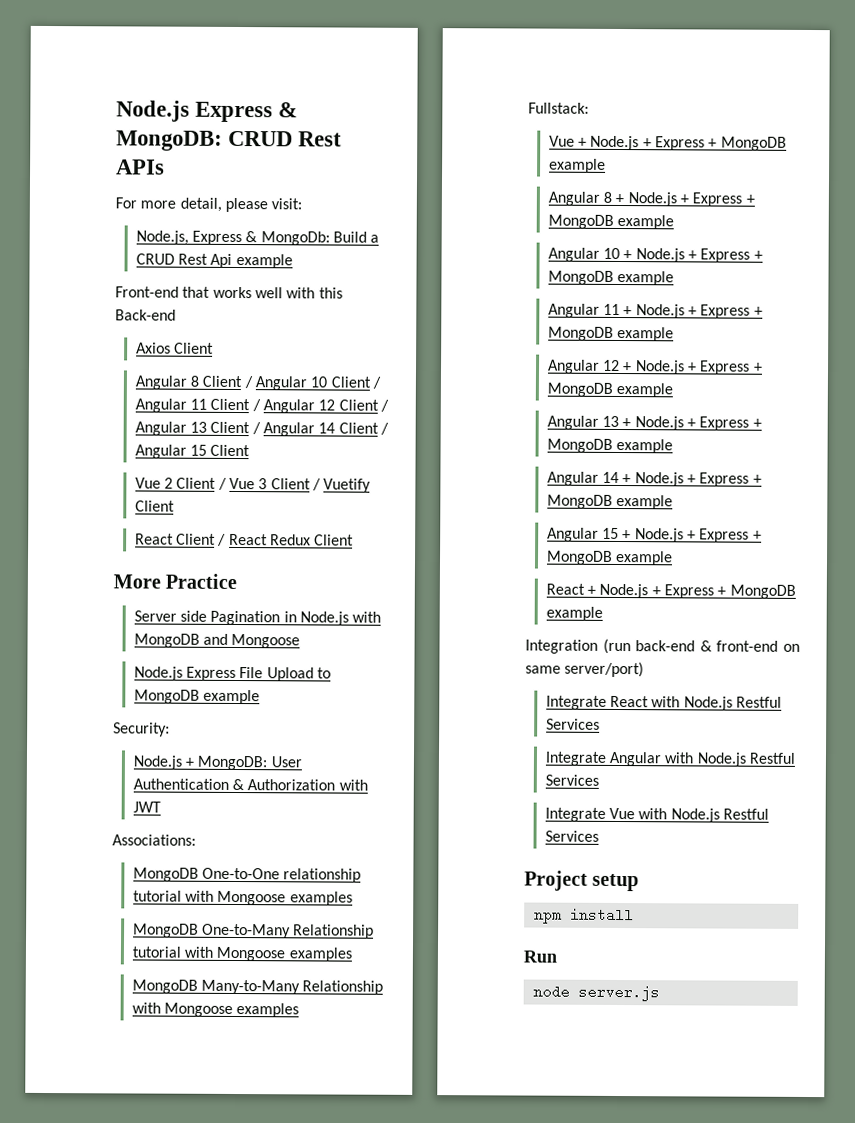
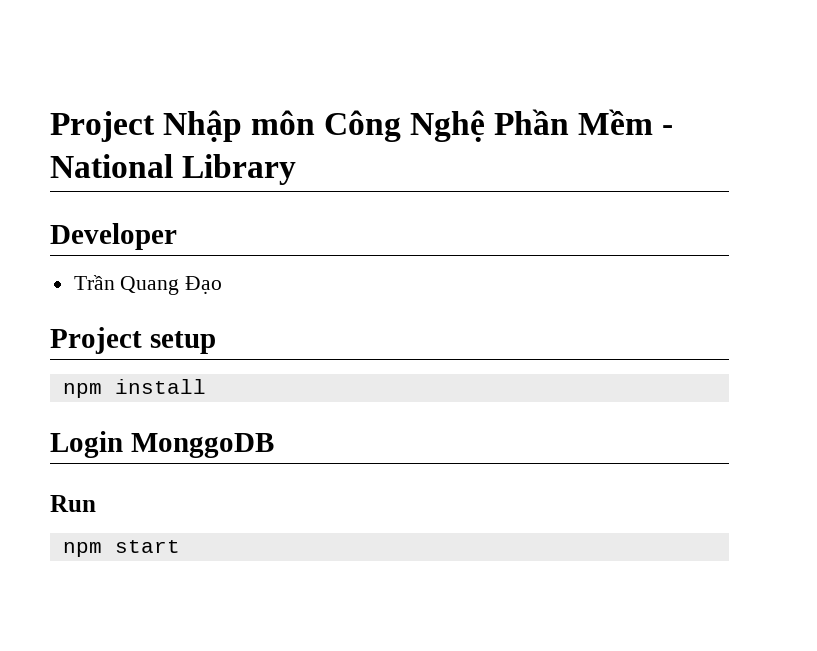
- Node.js Express & MongoDB: CRUD Rest APIs
- For more detail, please visit:
- Node.js, Express & MongoDb: Build a CRUD Rest Api example
- Front-end that works well with this Back-end
- Axios Client
- Angular 8 Client / Angular 10 Client / Angular 11 Client / Angular 12 Client / Angular 13 Client / Angular 14 Client / Angular 15 Client
- Vue 2 Client / Vue 3 Client / Vuetify Client
- React Client / React Redux Client
- More Practice
- Server side Pagination in Node.js with MongoDB and Mongoose
- Node.js Express File Upload to MongoDB example
- Security:
- Node.js + MongoDB: User Authentication & Authorization with JWT
- Associations:
- MongoDB One-to-One relationship tutorial with Mongoose examples
- MongoDB One-to-Many Relationship tutorial with Mongoose examples
- MongoDB Many-to-Many Relationship with Mongoose examples
- Fullstack:
- Vue + Node.js + Express + MongoDB example
- Angular 8 + Node.js + Express + MongoDB example
- Angular 10 + Node.js + Express + MongoDB example
- Angular 11 + Node.js + Express + MongoDB example
- Angular 12 + Node.js + Express + MongoDB example
- Angular 13 + Node.js + Express + MongoDB example
- Angular 14 + Node.js + Express + MongoDB example
- Angular 15 + Node.js + Express + MongoDB example
- React + Node.js + Express + MongoDB example
- Integration (run back-end & front-end on same server/port)
- Integrate React with Node.js Restful Services
- Integrate Angular with Node.js Restful Services
- Integrate Vue with Node.js Restful Services
+ Project Nhập môn Công Nghệ Phần Mềm - National Library
+ Developer
+ Trần Quang Đạo
+ Login MonggoDB
- node server.js
+ npm start

